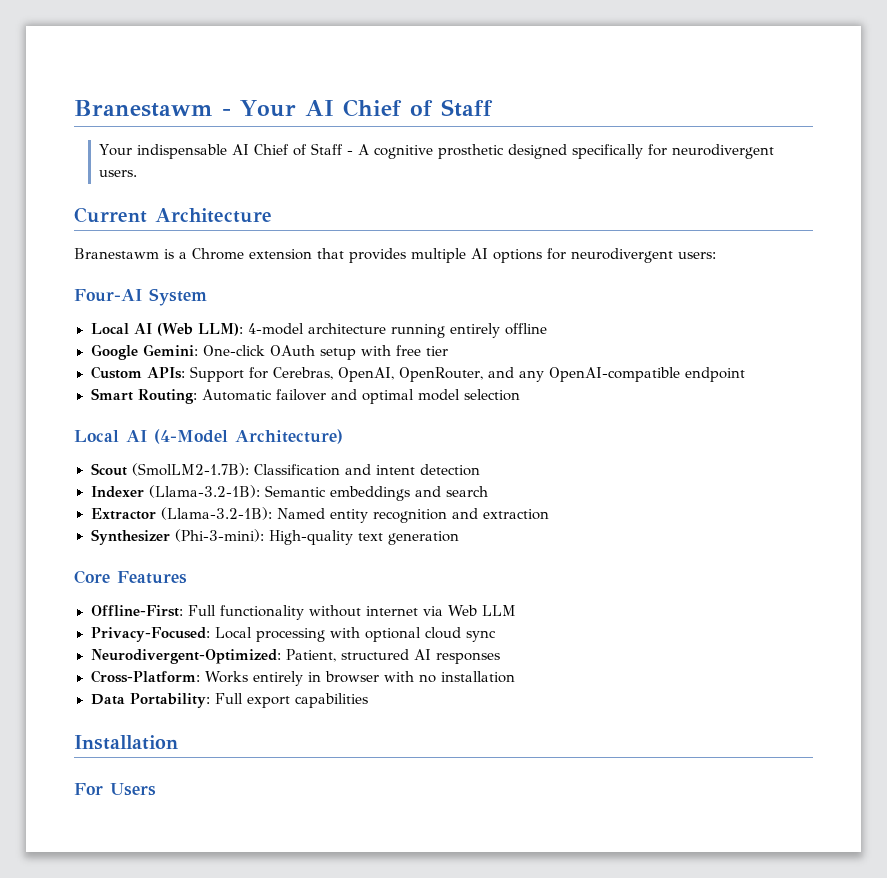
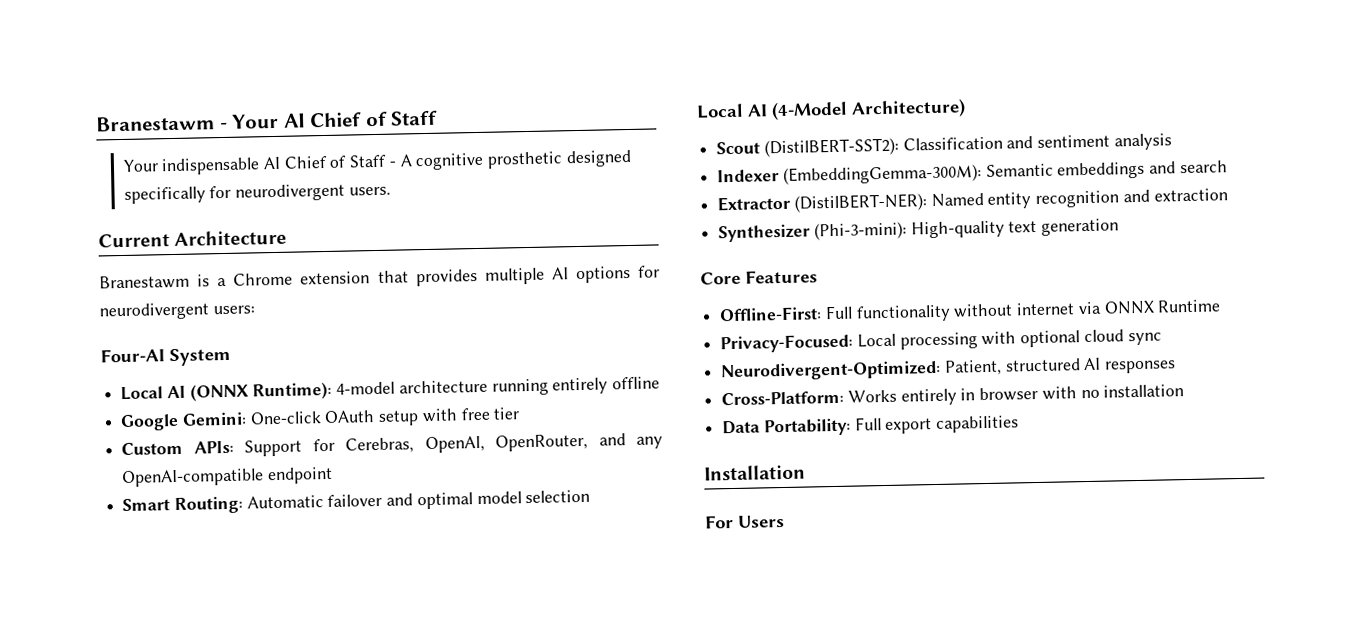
- Local AI (Web LLM): 4-model architecture running entirely offline
+ Local AI (ONNX Runtime): 4-model architecture running entirely offline
- Scout (SmolLM2-1.7B): Classification and intent detection
+ Scout (DistilBERT-SST2): Classification and sentiment analysis
- Indexer (Llama-3.2-1B): Semantic embeddings and search
+ Indexer (EmbeddingGemma-300M): Semantic embeddings and search
- Extractor (Llama-3.2-1B): Named entity recognition and extraction
+ Extractor (DistilBERT-NER): Named entity recognition and extraction
- Offline-First: Full functionality without internet via Web LLM
+ Offline-First: Full functionality without internet via ONNX Runtime

